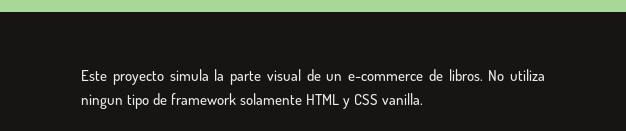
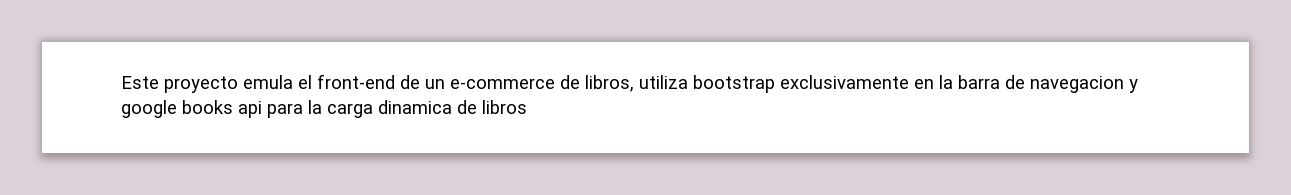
- Este proyecto simula la parte visual de un e-commerce de libros. No utiliza ningun tipo de framework solamente HTML y CSS vanilla.
+ Este proyecto emula el front-end de un e-commerce de libros, utiliza bootstrap exclusivamente en la barra de navegacion y google books api para la carga dinamica de libros

